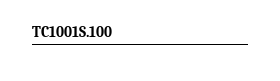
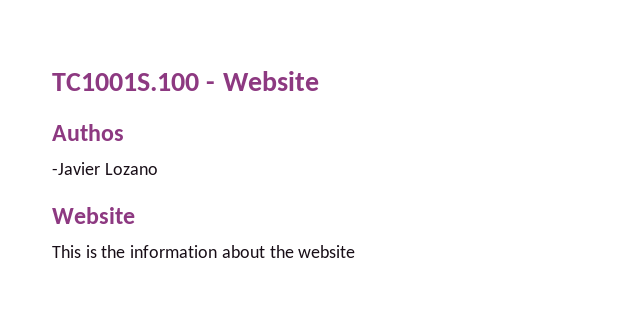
- TC1001S.100
+ TC1001S.100 - Website
+ Authos
+ -Javier Lozano
+ Website
+ This is the information about the website

